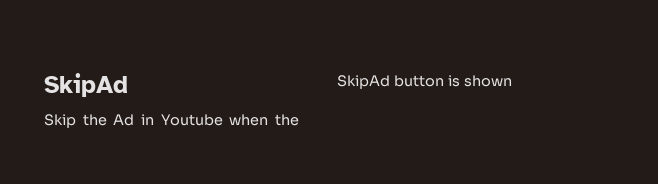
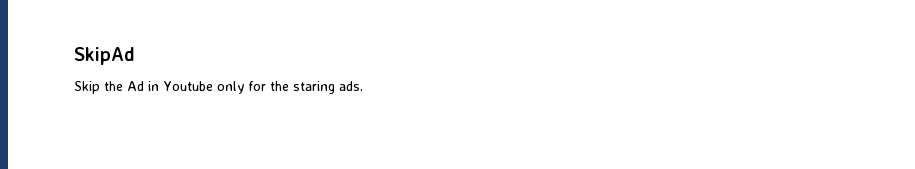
- Skip the Ad in Youtube when the SkipAd button is shown
+ Skip the Ad in Youtube only for the staring ads.

